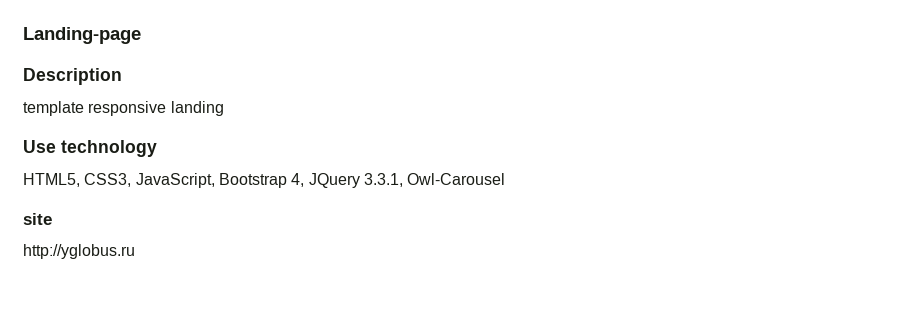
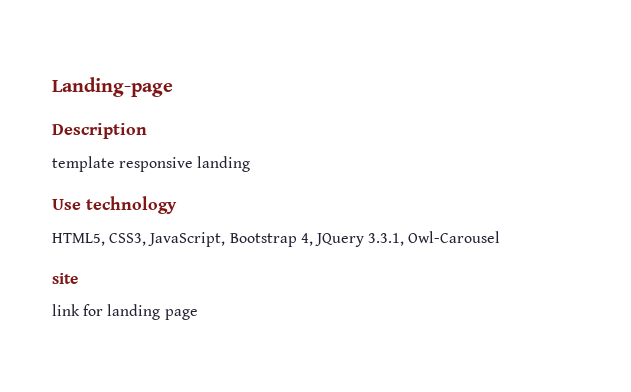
- http://yglobus.ru
+ link for landing page

